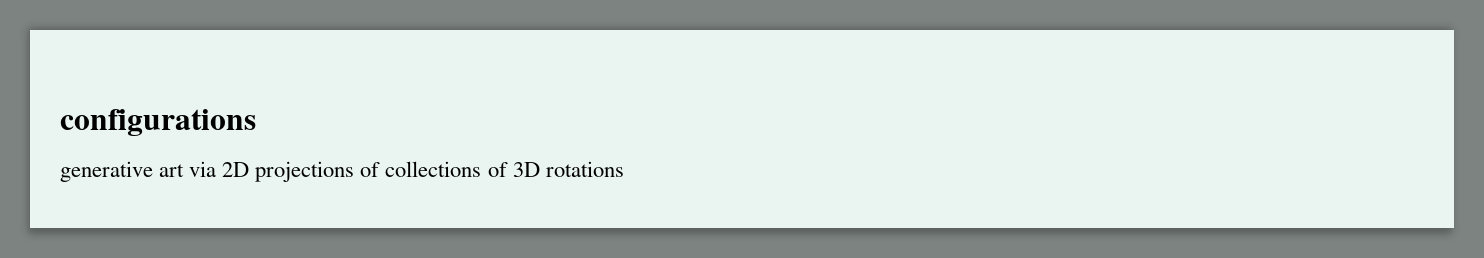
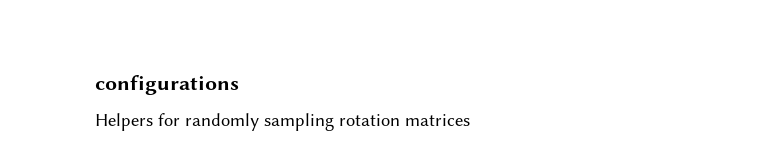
- generative art via 2D projections of collections of 3D rotations
+ Helpers for randomly sampling rotation matrices

